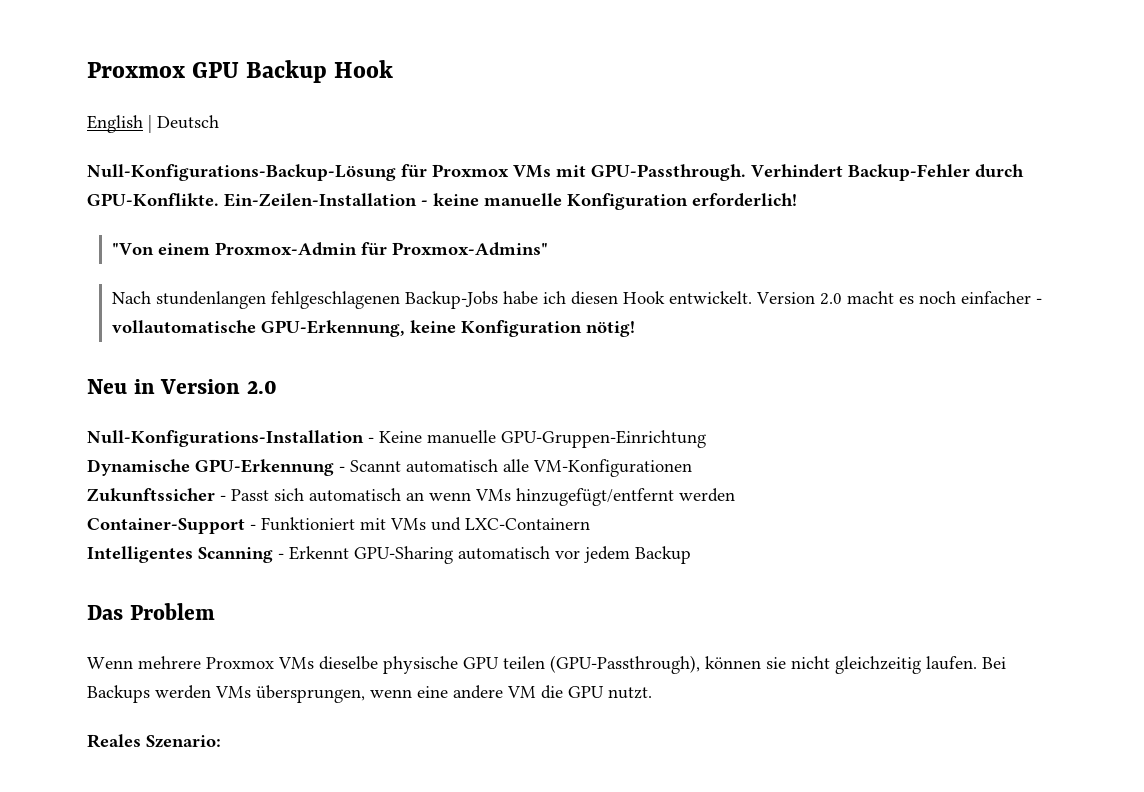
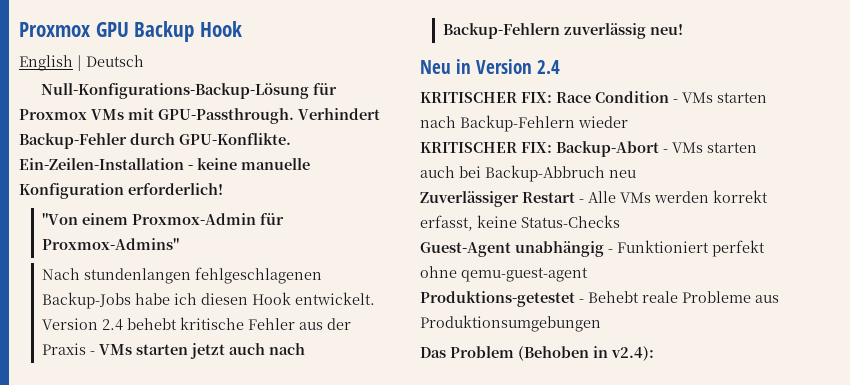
- Version 2.0 macht es noch einfacher - vollautomatische GPU-Erkennung, keine Konfiguration nötig!
- Neu in Version 2.0
- Null-Konfigurations-Installation - Keine manuelle GPU-Gruppen-Einrichtung
- Dynamische GPU-Erkennung - Scannt automatisch alle VM-Konfigurationen
- Zukunftssicher - Passt sich automatisch an wenn VMs hinzugefügt/entfernt werden
- Container-Support - Funktioniert mit VMs und LXC-Containern
- Intelligentes Scanning - Erkennt GPU-Sharing automatisch vor jedem Backup
- Das Problem
- Wenn mehrere Proxmox VMs dieselbe physische GPU teilen (GPU-Passthrough), können sie nicht gleichzeitig laufen. Bei Backups werden VMs übersprungen, wenn eine andere VM die GPU nutzt.
- Reales Szenario:
+ Version 2.4 behebt kritische Fehler aus der Praxis - VMs starten jetzt auch nach Backup-Fehlern zuverlässig neu!
+ Neu in Version 2.4
+ KRITISCHER FIX: Race Condition - VMs starten nach Backup-Fehlern wieder
+ KRITISCHER FIX: Backup-Abort - VMs starten auch bei Backup-Abbruch neu
+ Zuverlässiger Restart - Alle VMs werden korrekt erfasst, keine Status-Checks
+ Guest-Agent unabhängig - Funktioniert perfekt ohne qemu-guest-agent
+ Produktions-getestet - Behebt reale Probleme aus Produktionsumgebungen
+ Das Problem (Behoben in v2.4):

